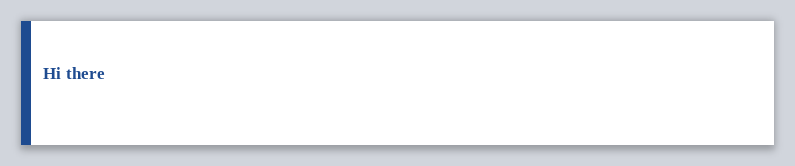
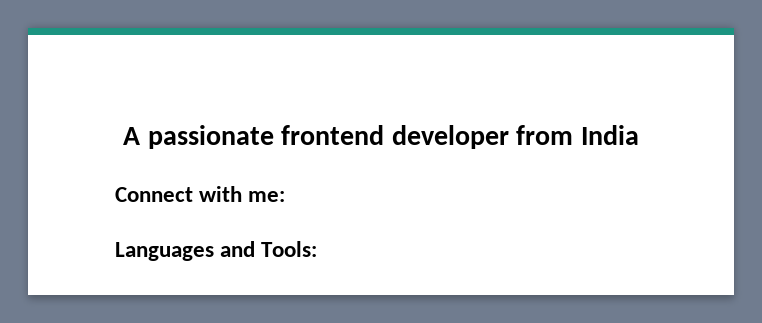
- Hi there
+ A passionate frontend developer from India
+ Connect with me:
+ Languages and Tools:

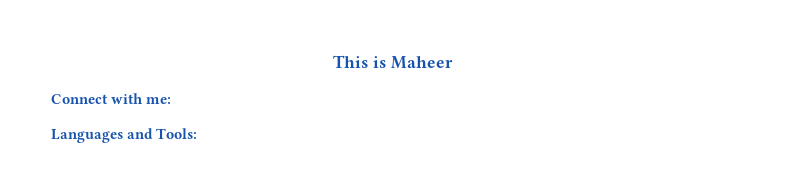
- A passionate frontend developer from India
+ This is Maheer

